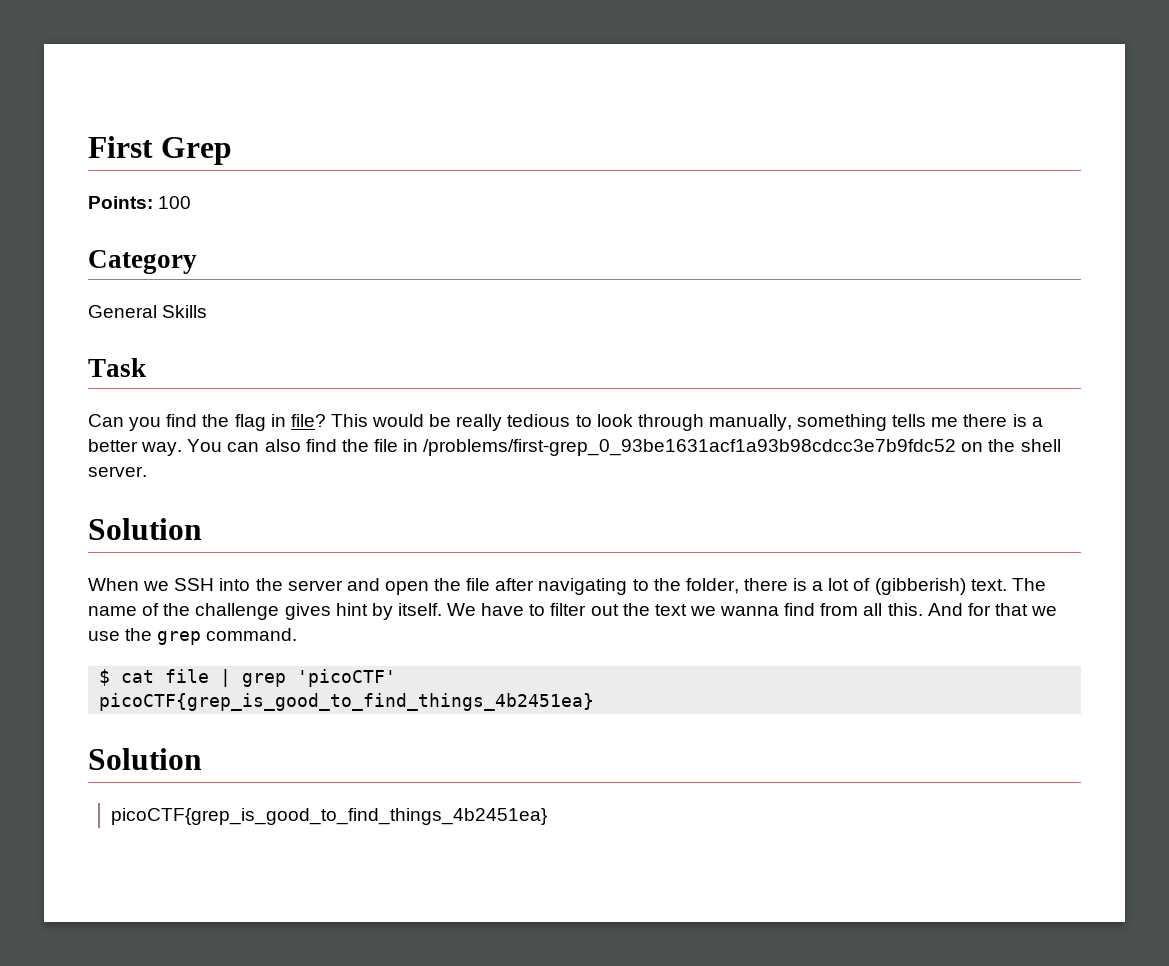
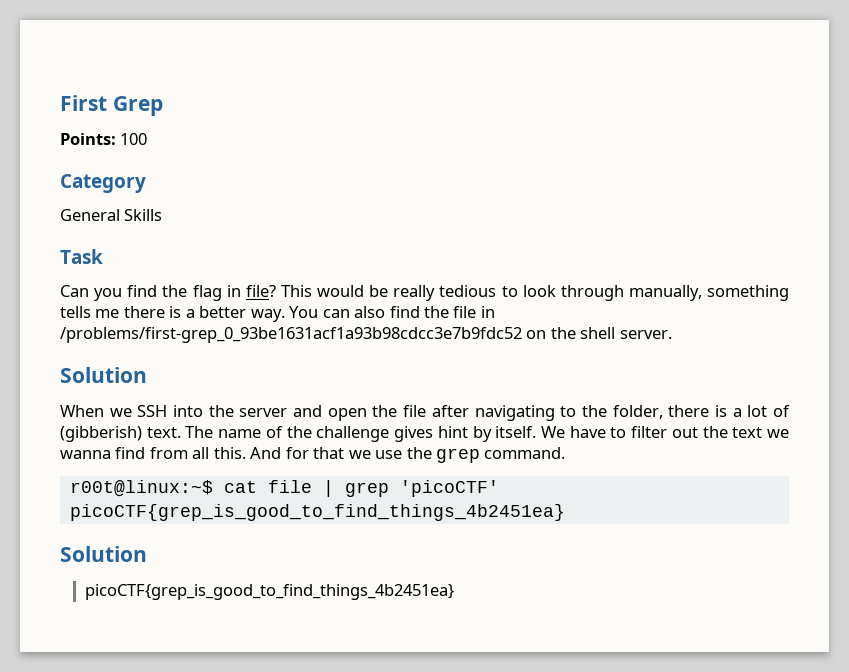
- $ cat file | grep 'picoCTF'
+ r00t@linux:~$ cat file | grep 'picoCTF'

